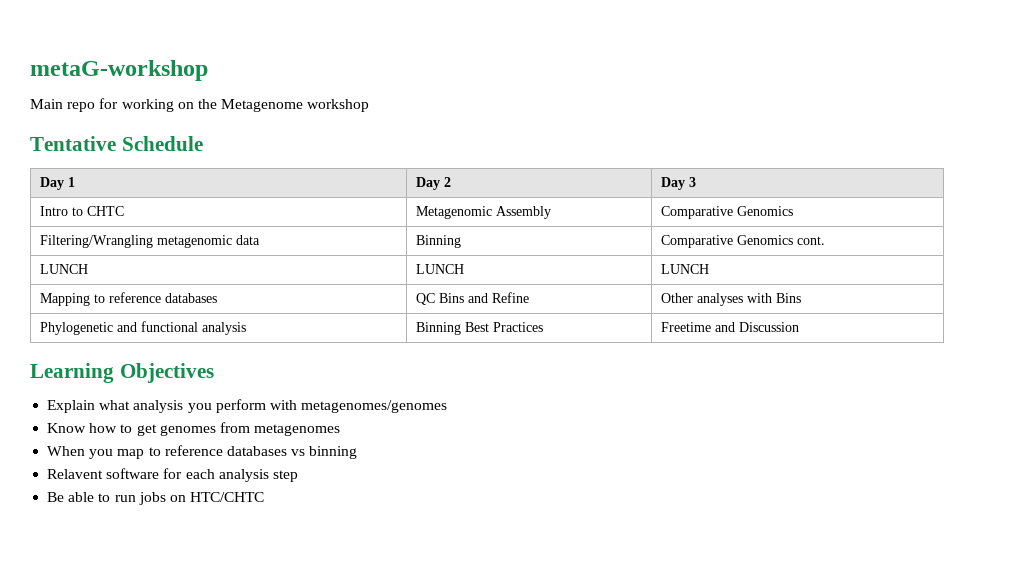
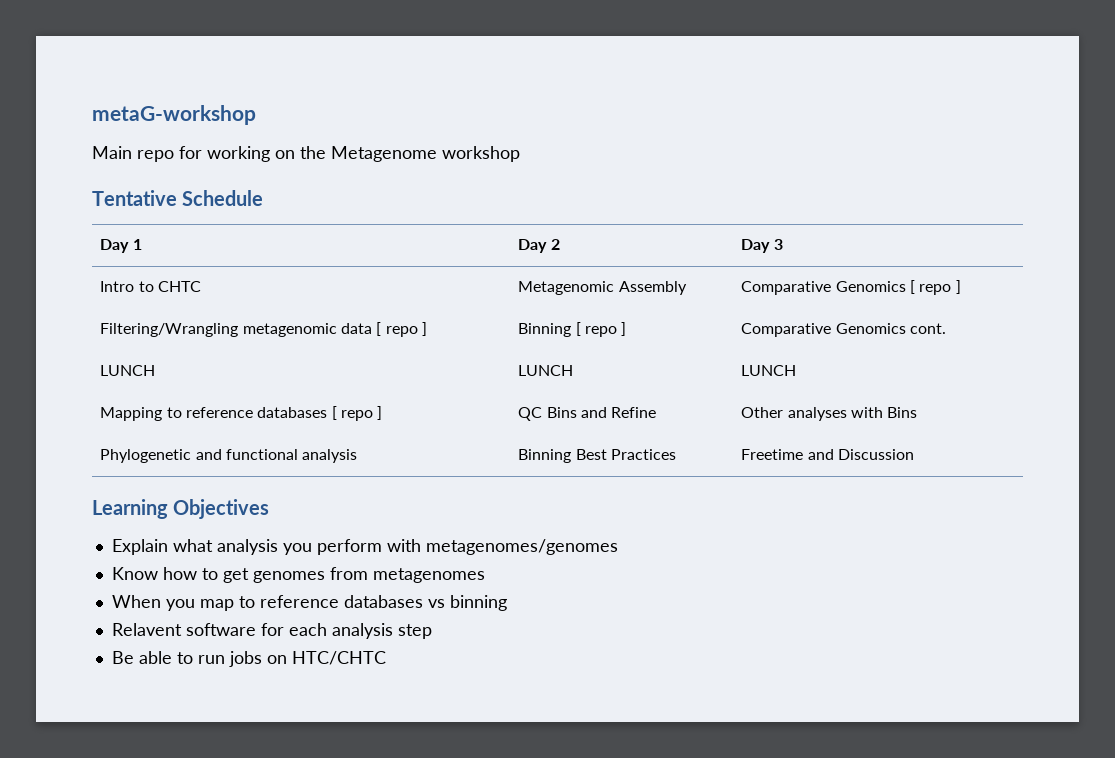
- Intro to CHTC | Metagenomic Assembly | Comparative Genomics
+ Intro to CHTC | Metagenomic Assembly | Comparative Genomics [ repo ]
- Filtering/Wrangling metagenomic data | Binning | Comparative Genomics cont.
+ Filtering/Wrangling metagenomic data [ repo ] | Binning [ repo ] | Comparative Genomics cont.
- Mapping to reference databases | QC Bins and Refine | Other analyses with Bins
+ Mapping to reference databases [ repo ] | QC Bins and Refine | Other analyses with Bins

